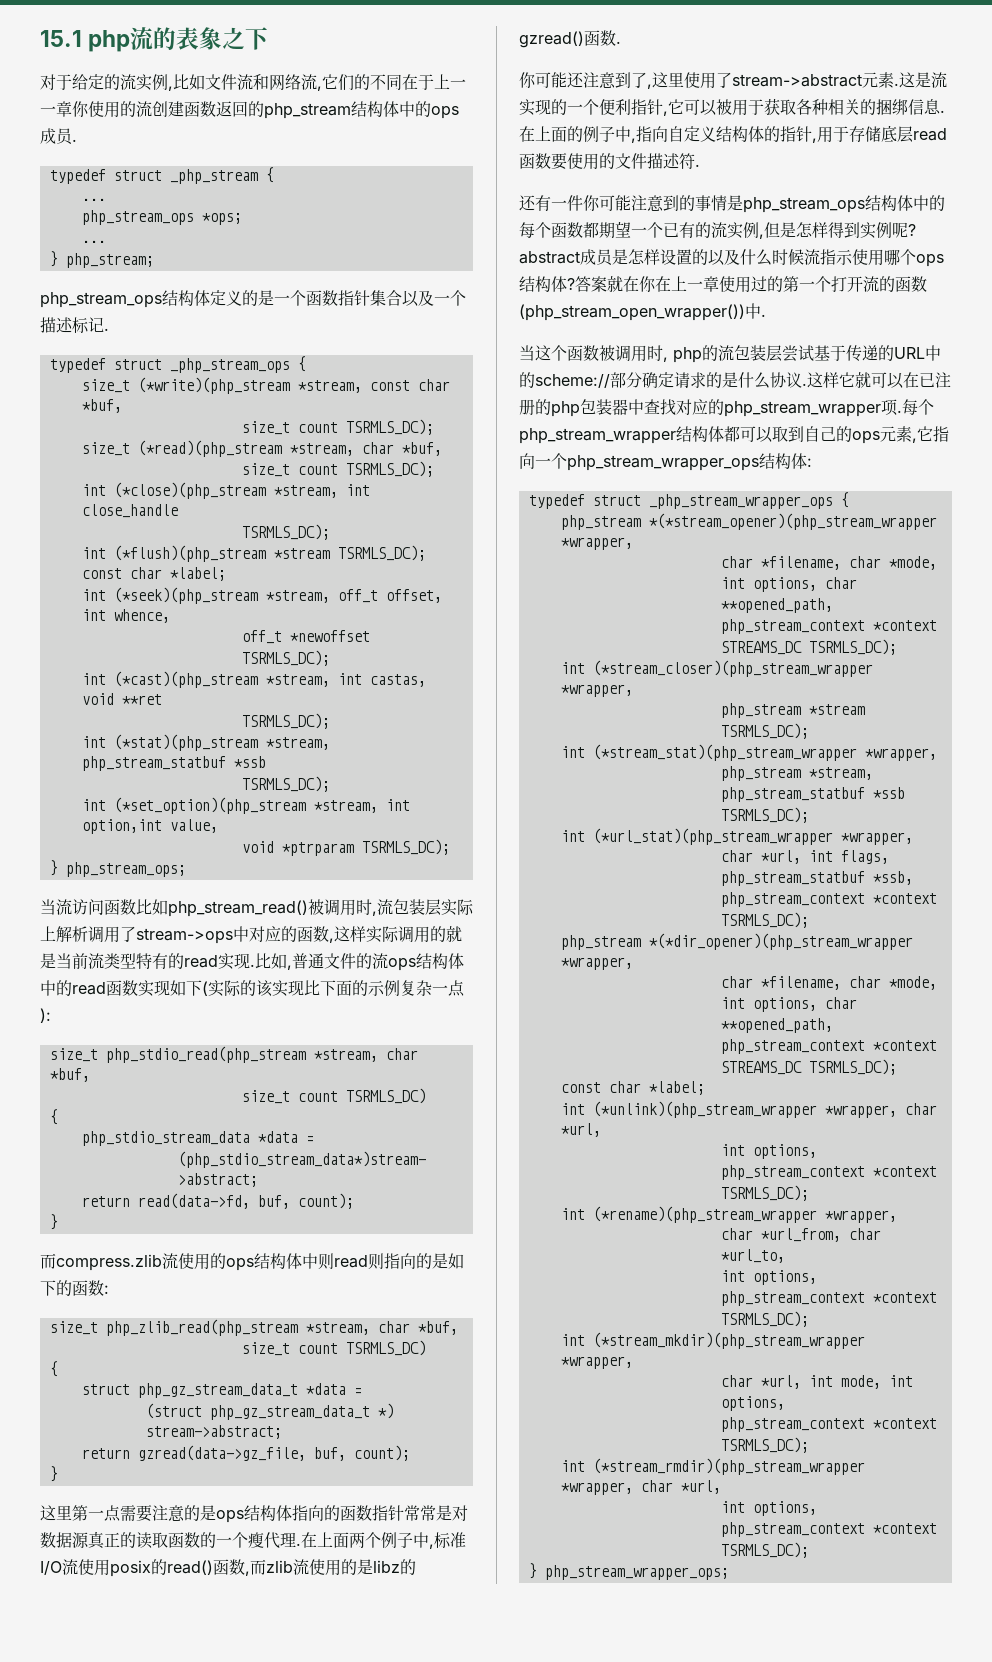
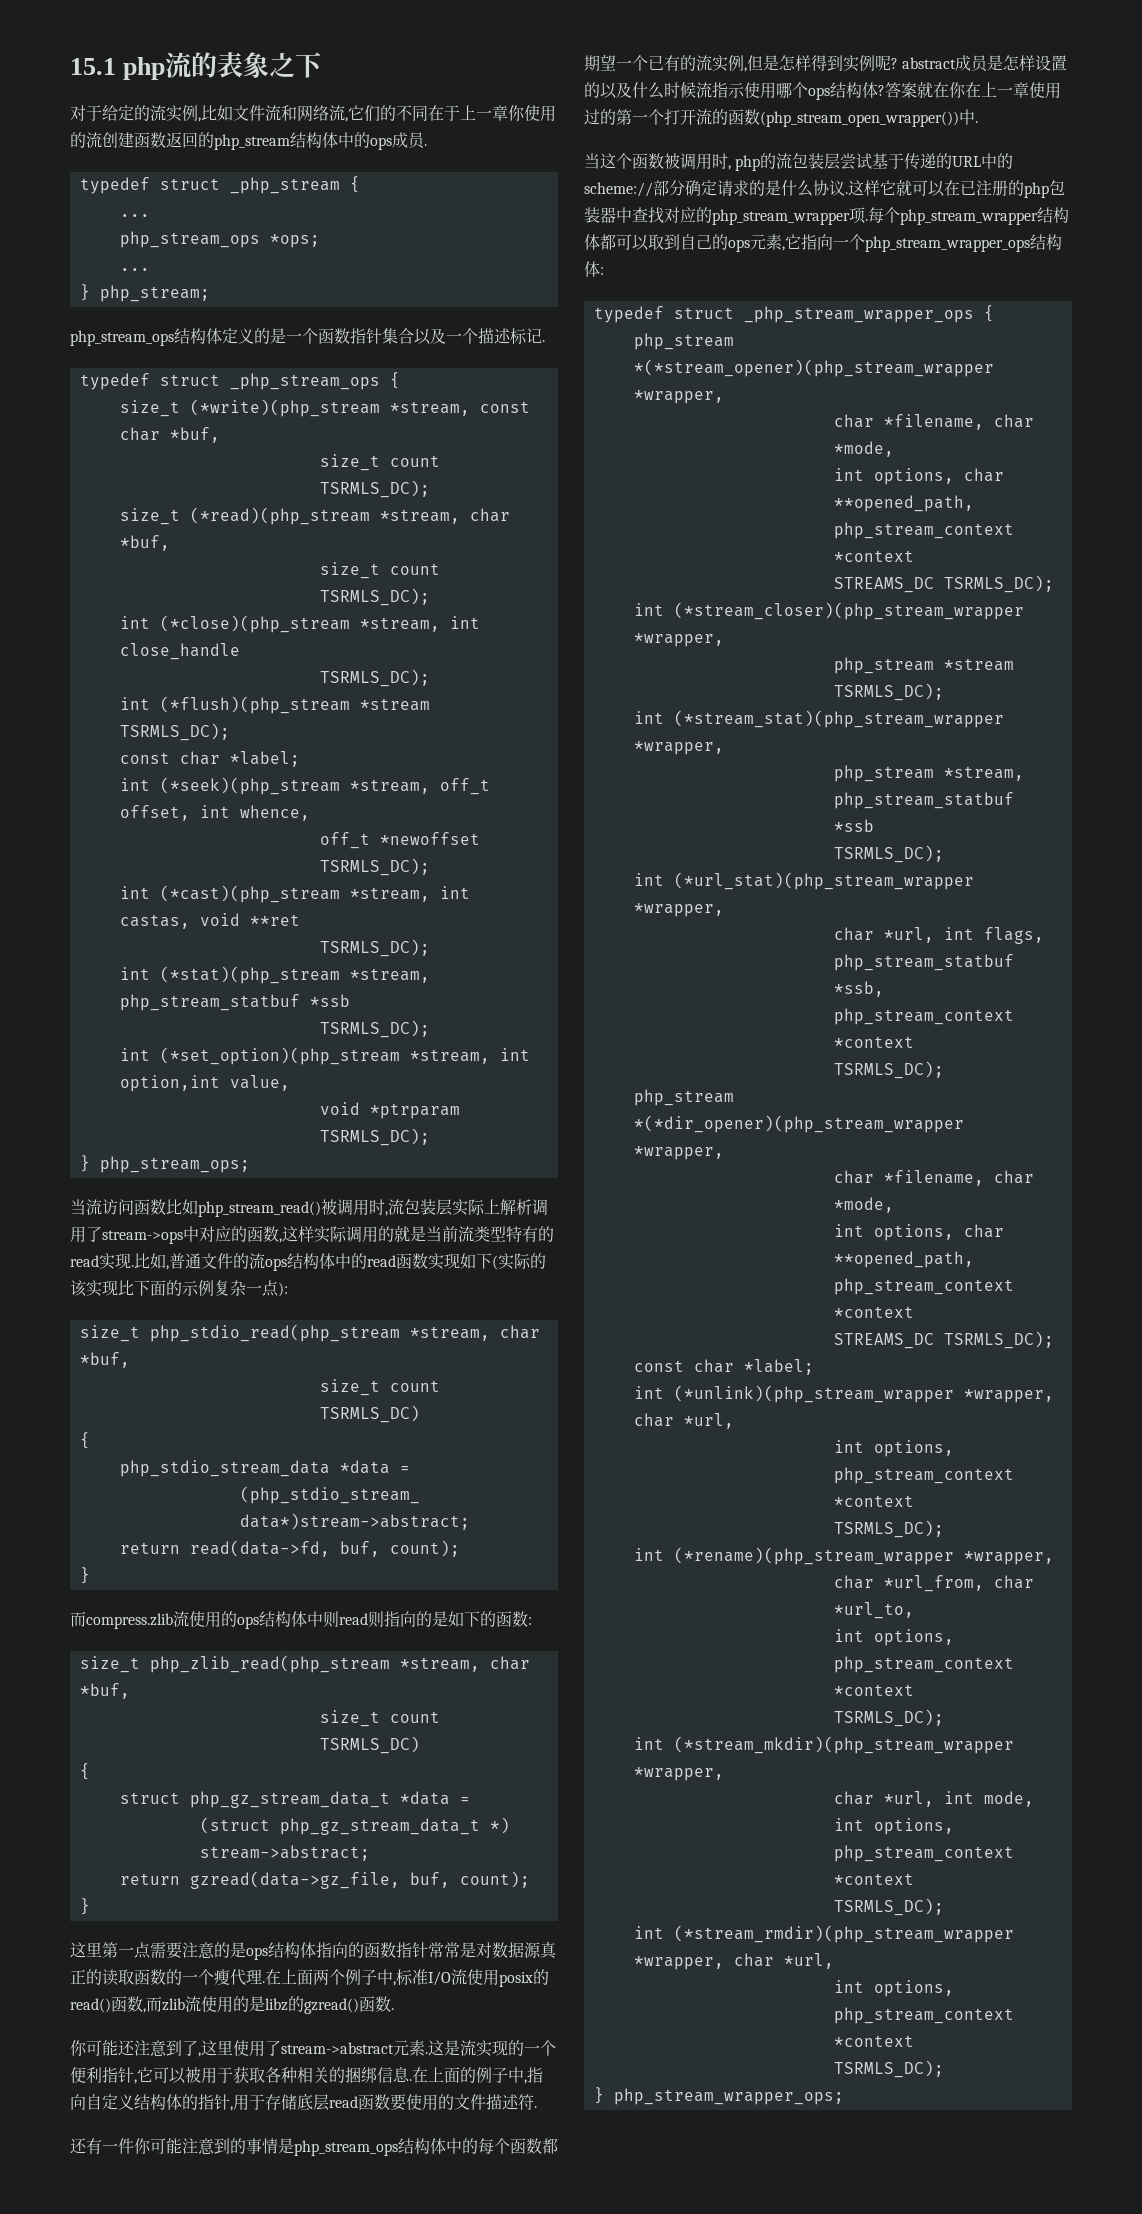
- 对于给定的流实例,比如文件流和网络流,它们的不同在于上一一章你使用的流创建函数返回的php_stream结构体中的ops成员.
+ 对于给定的流实例,比如文件流和网络流,它们的不同在于上一章你使用的流创建函数返回的php_stream结构体中的ops成员.

